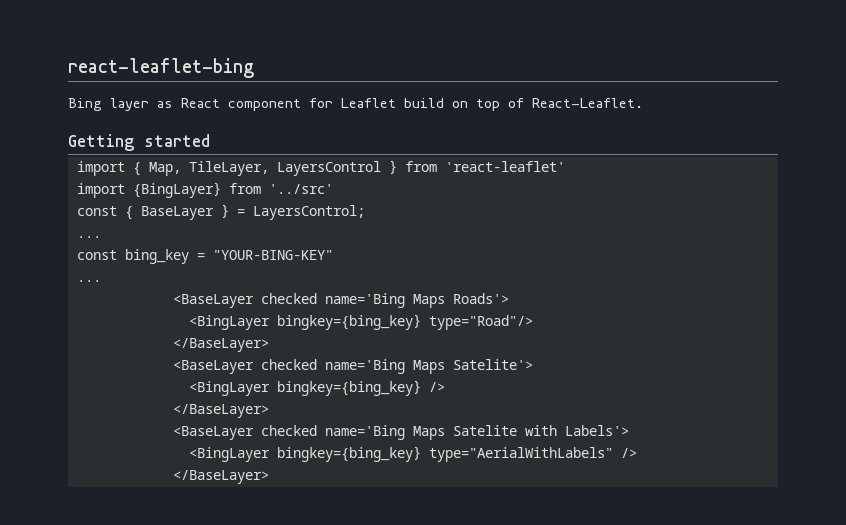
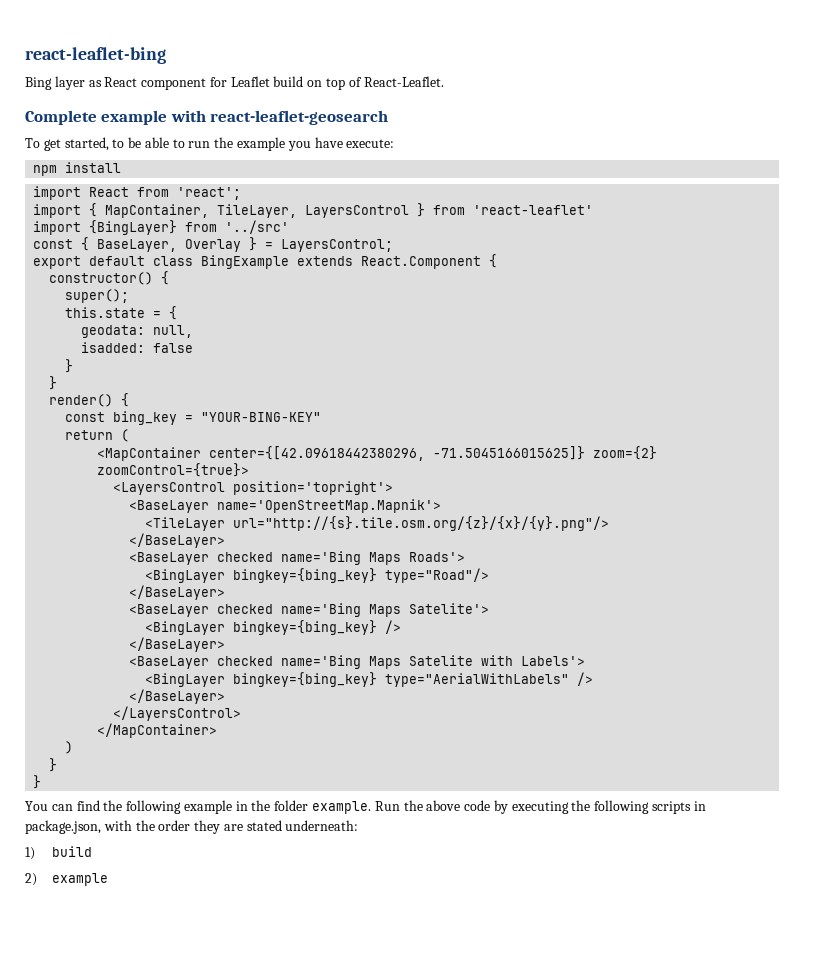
- Getting started
+ Complete example with react-leaflet-geosearch
+ To get started, to be able to run the example you have execute:
+ npm install
+ import React from 'react';
- import { Map, TileLayer, LayersControl } from 'react-leaflet'
+ import { MapContainer, TileLayer, LayersControl } from 'react-leaflet'
- const { BaseLayer } = LayersControl;
- ...
+ const { BaseLayer, Overlay } = LayersControl;
+ export default class BingExample extends React.Component {
+ constructor() {
+ super();
+ this.state = {
+ geodata: null,
+ isadded: false
+ }
+ }
+ render() {
  const bing_key = "YOUR-BING-KEY"
- ...
+ return (
+ <MapContainer center={[42.09618442380296, -71.5045166015625]} zoom={2} zoomControl={true}>
+ <LayersControl position='topright'>
+ <BaseLayer name='OpenStreetMap.Mapnik'>
+ <TileLayer url="http://{s}.tile.osm.org/{z}/{x}/{y}.png"/>
+ </BaseLayer>
+ </LayersControl>
+ </MapContainer>
+ )
+ }
+ }
+ You can find the following example in the folder example. Run the above code by executing the following scripts in package.json, with the order they are stated underneath:
+ 1) build
+ 2) example

